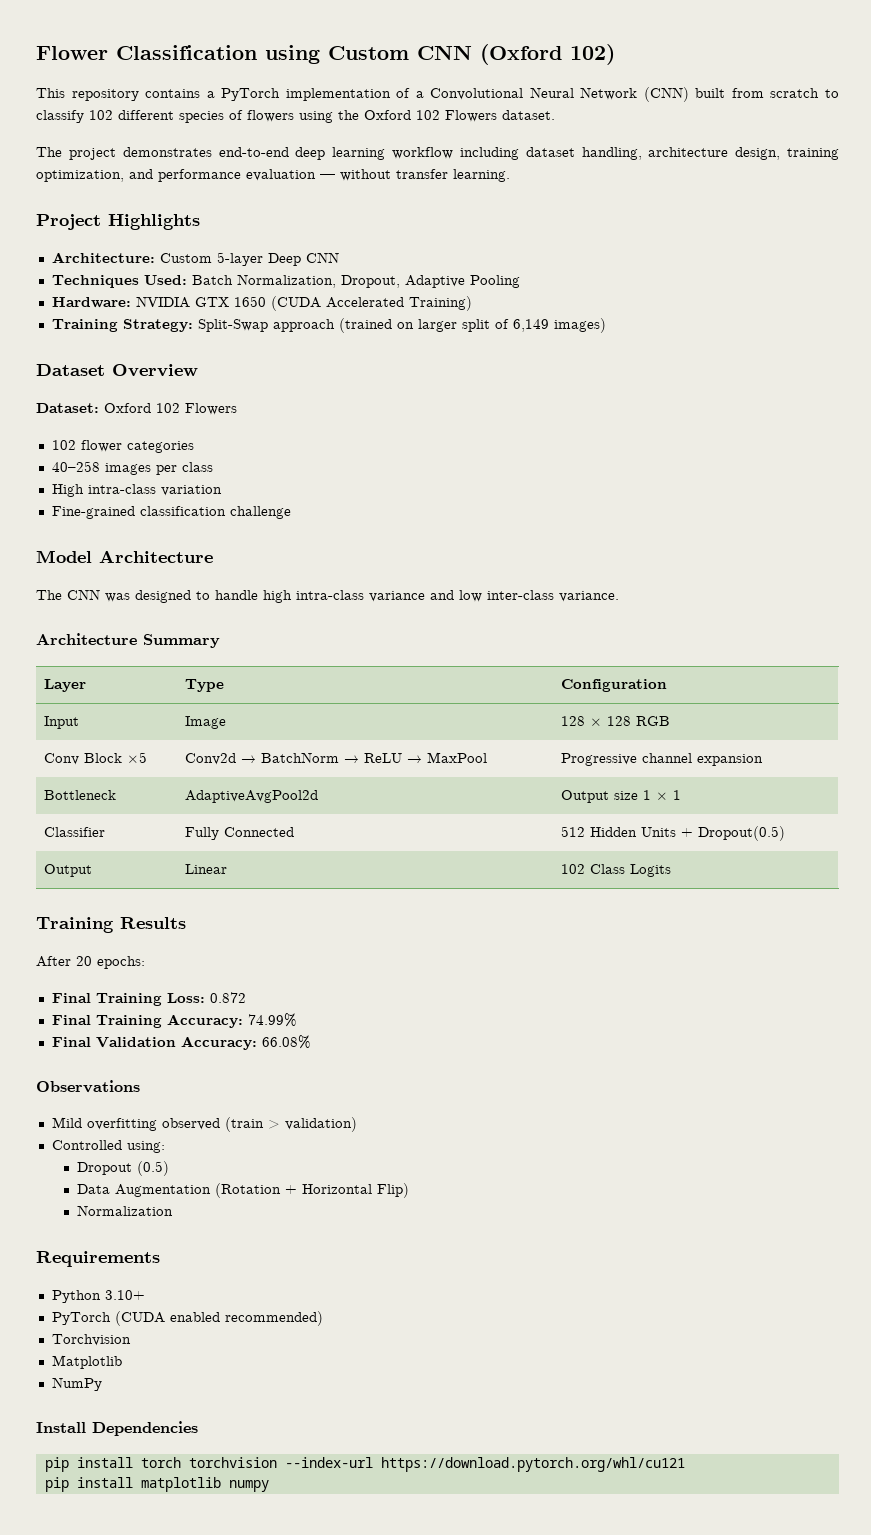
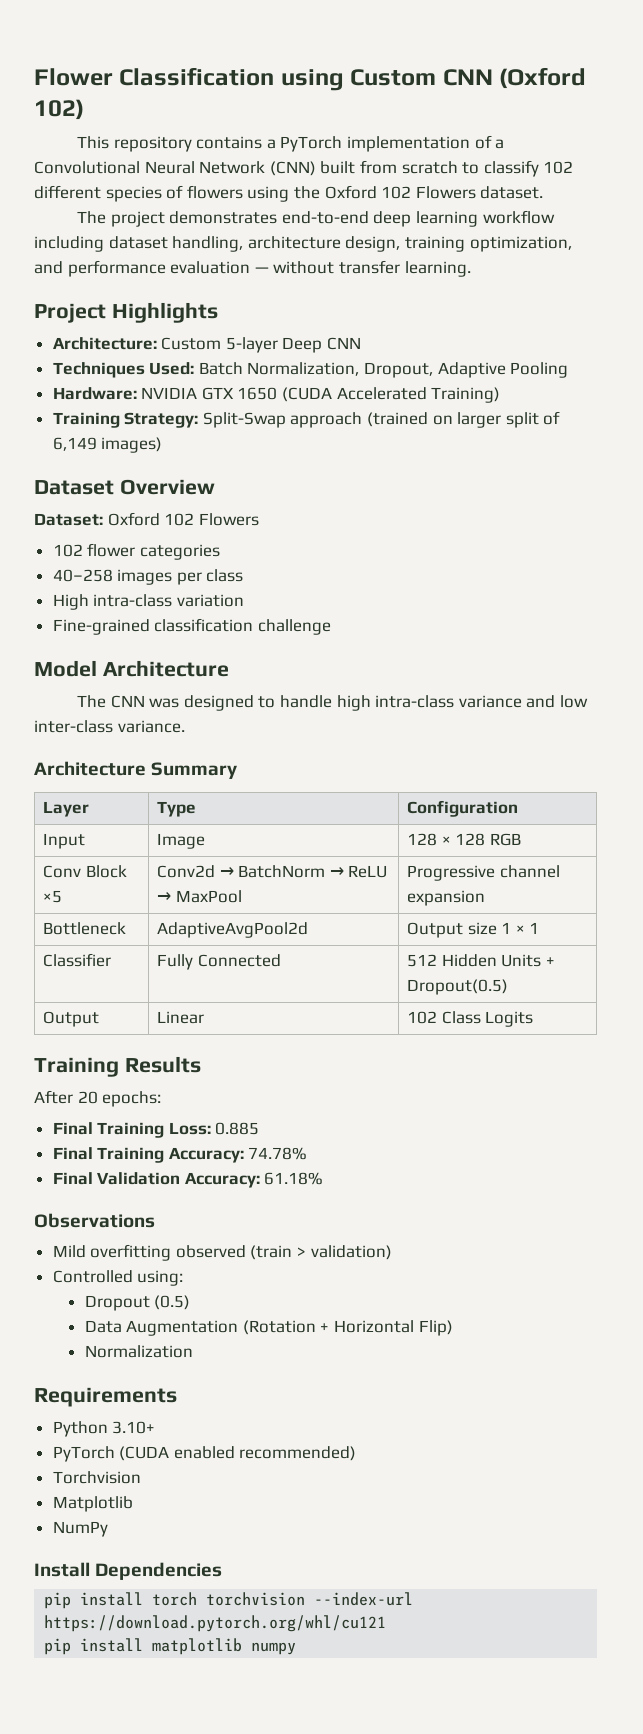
- Final Training Loss: 0.872
+ Final Training Loss: 0.885
- Final Training Accuracy: 74.99%
+ Final Training Accuracy: 74.78%
- Final Validation Accuracy: 66.08%
+ Final Validation Accuracy: 61.18%

